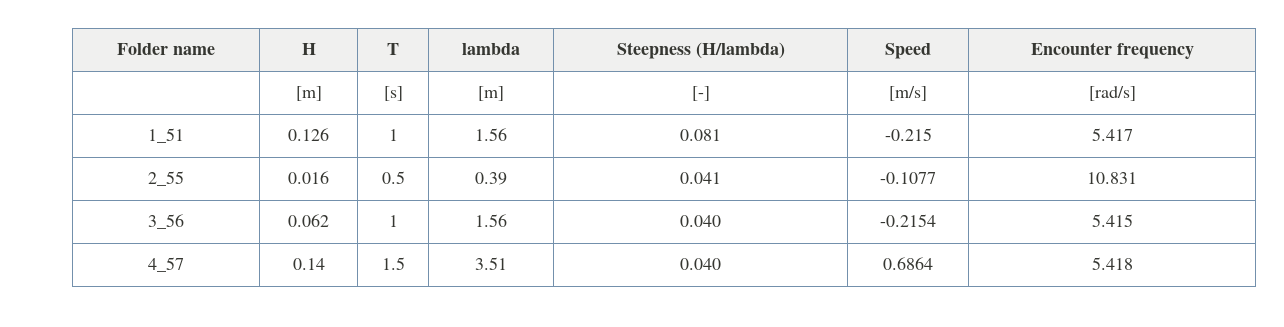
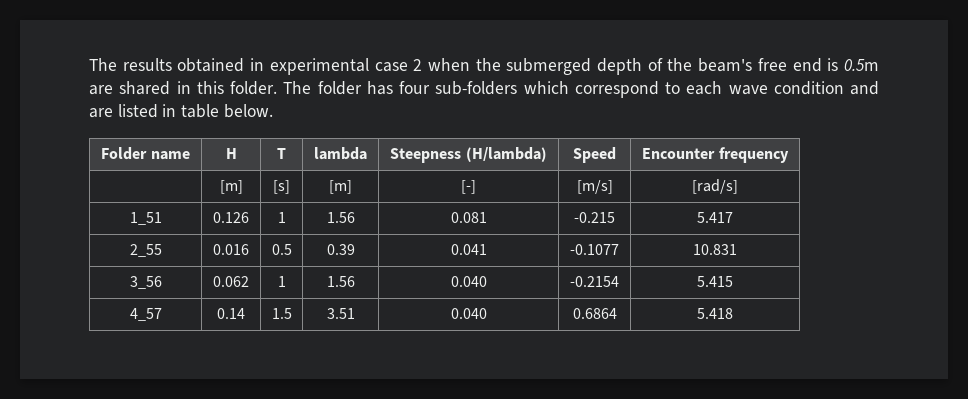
+ The results obtained in experimental case 2 when the submerged depth of the beam's free end is 0.5m are shared in this folder. The folder has four sub-folders which correspond to each wave condition and are listed in table below.

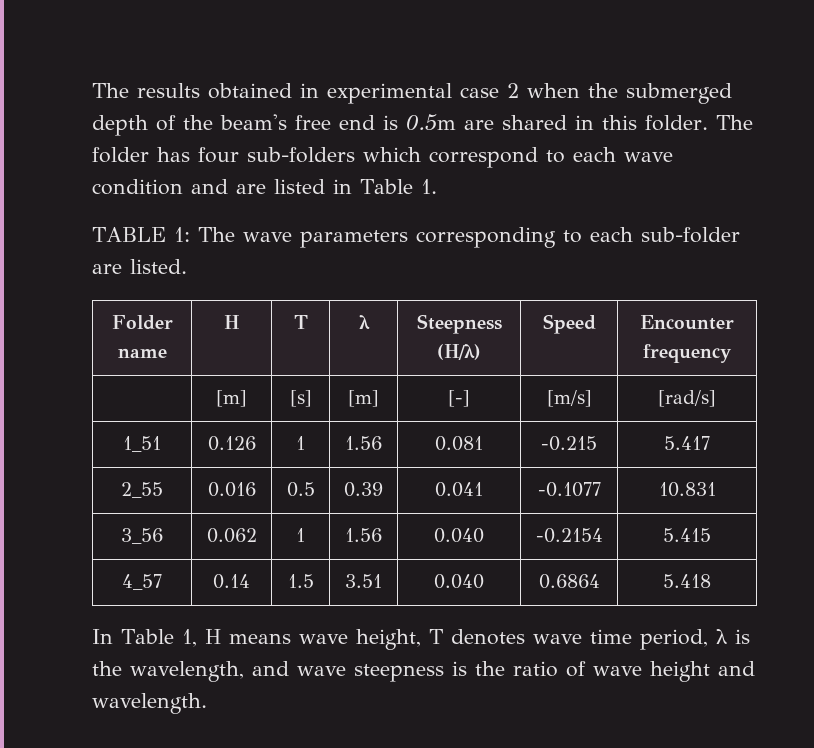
- The folder has four sub-folders which correspond to each wave condition and are listed in table below.
+ The folder has four sub-folders which correspond to each wave condition and are listed in Table 1.
+ TABLE 1: The wave parameters corresponding to each sub-folder are listed.
- Folder name | H | T | lambda | Steepness (H/lambda) | Speed | Encounter frequency
+ Folder name | H | T | λ | Steepness (H/λ) | Speed | Encounter frequency
+ In Table 1, H means wave height, T denotes wave time period, λ is the wavelength, and wave steepness is the ratio of wave height and wavelength.

